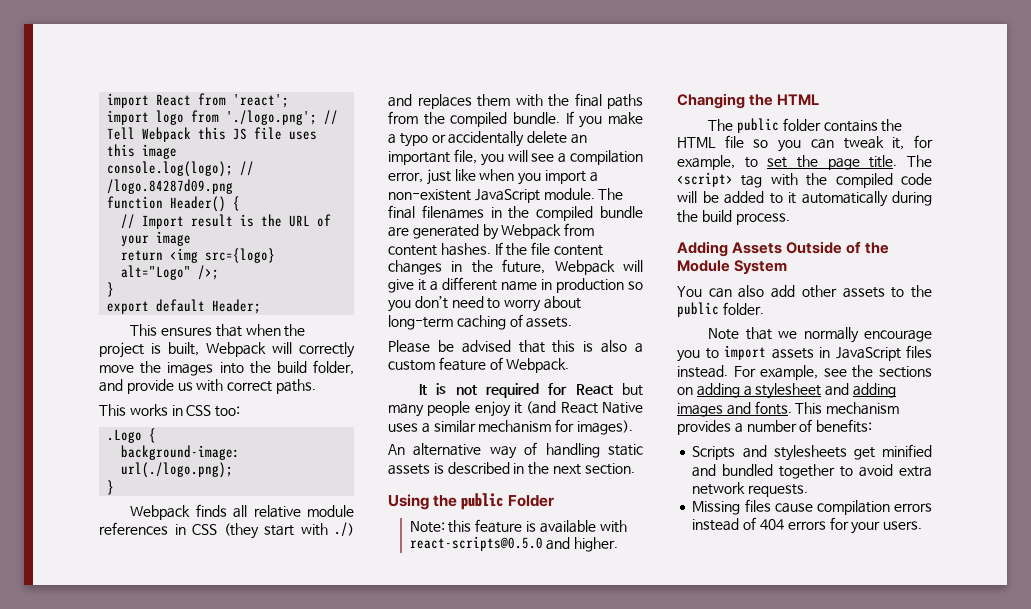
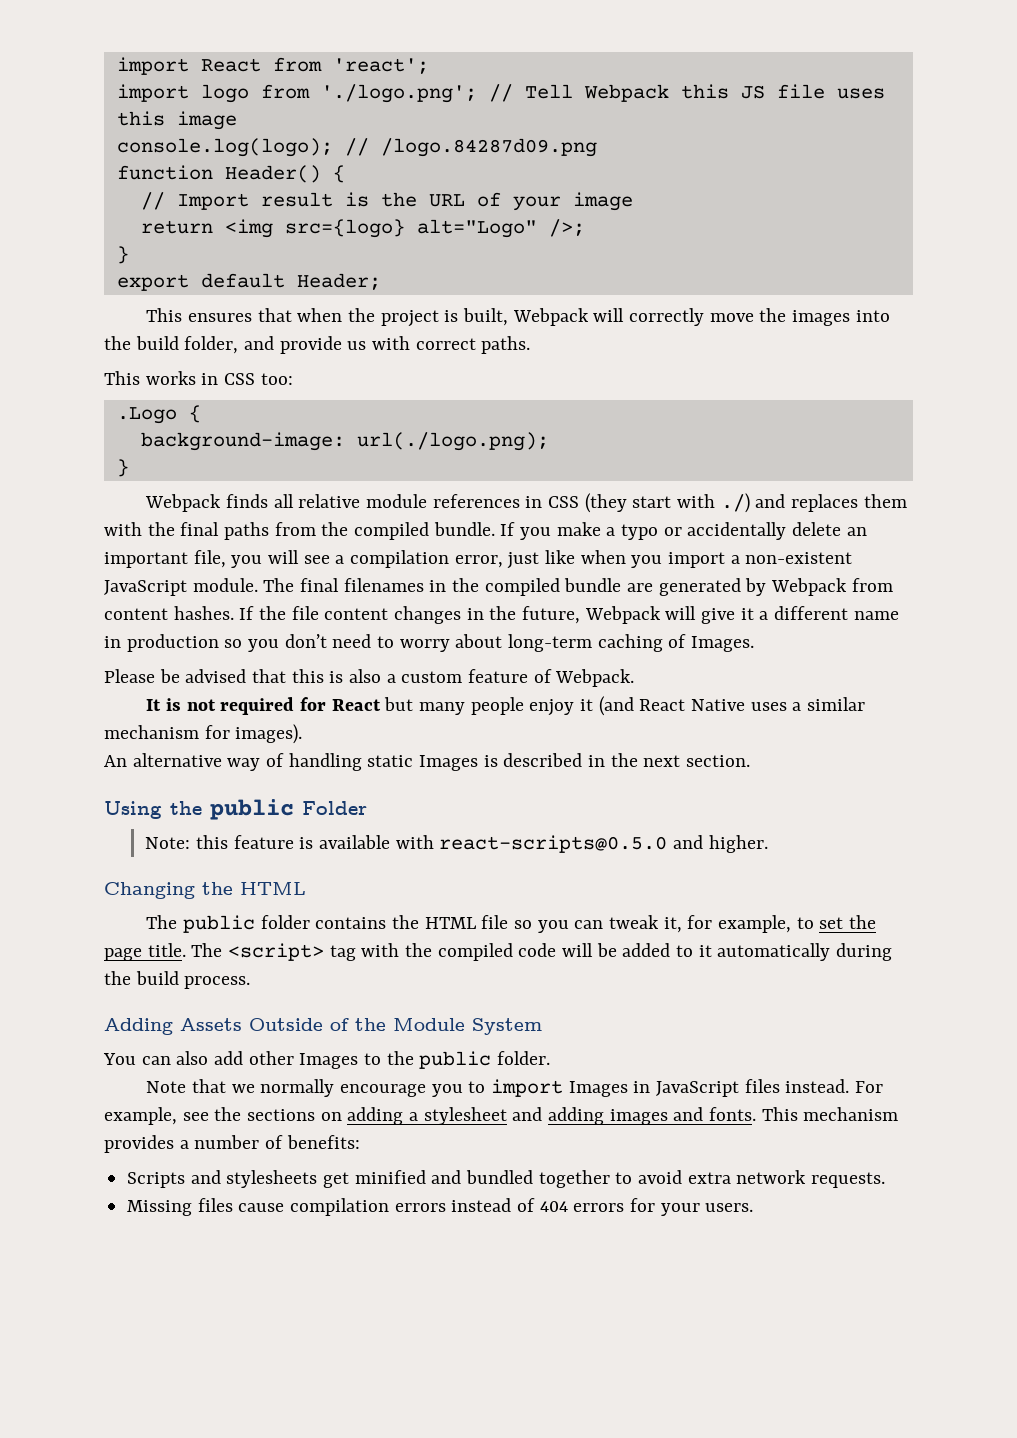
- If the file content changes in the future, Webpack will give it a different name in production so you don’t need to worry about long-term caching of assets.
+ If the file content changes in the future, Webpack will give it a different name in production so you don’t need to worry about long-term caching of Images.
- An alternative way of handling static assets is described in the next section.
+ An alternative way of handling static Images is described in the next section.
- You can also add other assets to the public folder.
+ You can also add other Images to the public folder.
- Note that we normally encourage you to import assets in JavaScript files instead.
+ Note that we normally encourage you to import Images in JavaScript files instead.

